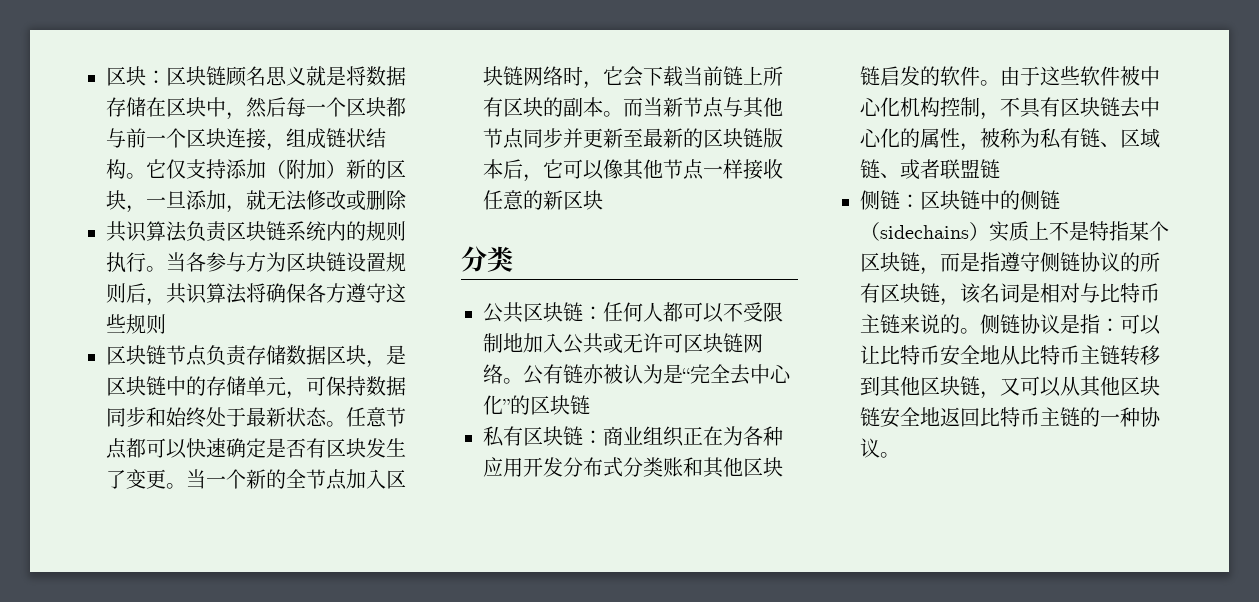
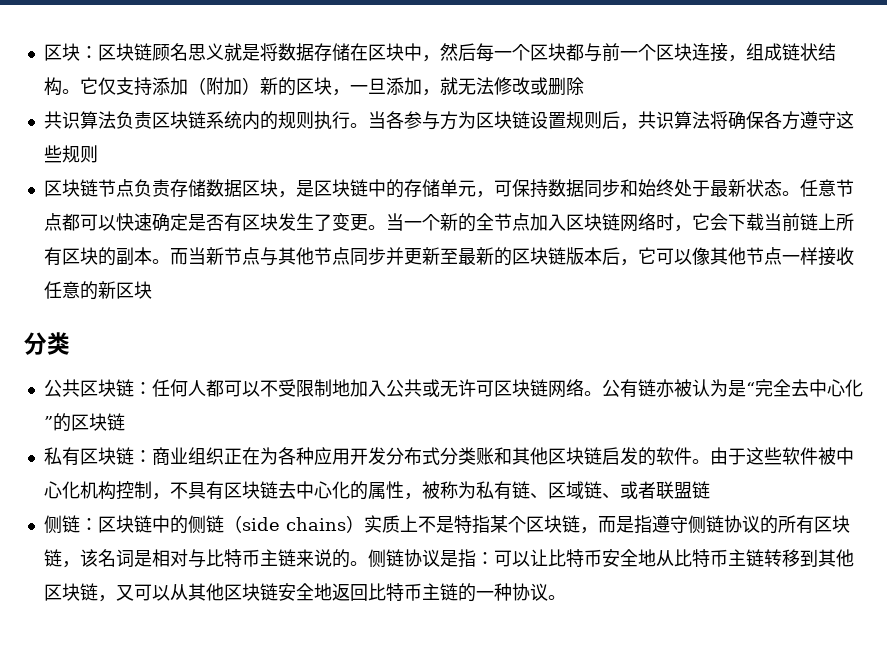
- 侧链：区块链中的侧链（sidechains）实质上不是特指某个区块链，而是指遵守侧链协议的所有区块链，该名词是相对与比特币主链来说的。
+ 侧链：区块链中的侧链（side chains）实质上不是特指某个区块链，而是指遵守侧链协议的所有区块链，该名词是相对与比特币主链来说的。

